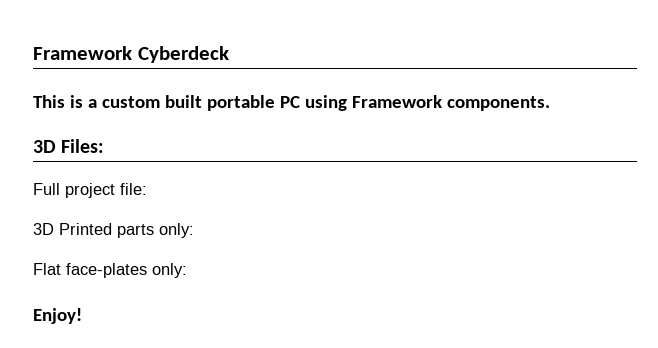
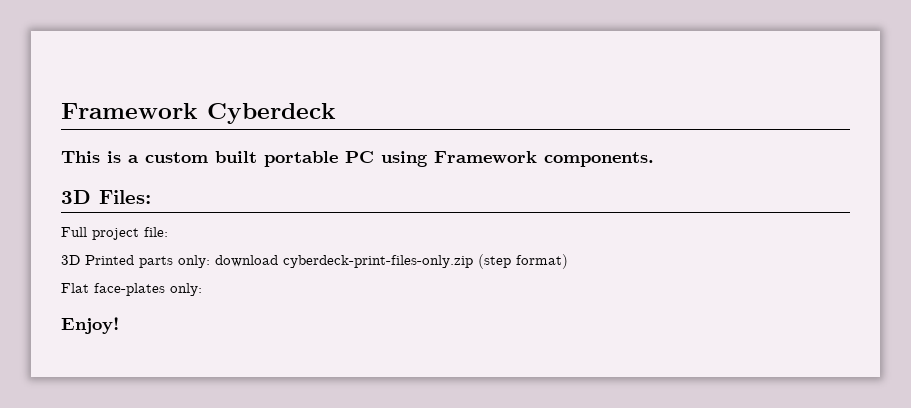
- 3D Printed parts only:
+ 3D Printed parts only: download cyberdeck-print-files-only.zip (step format)

